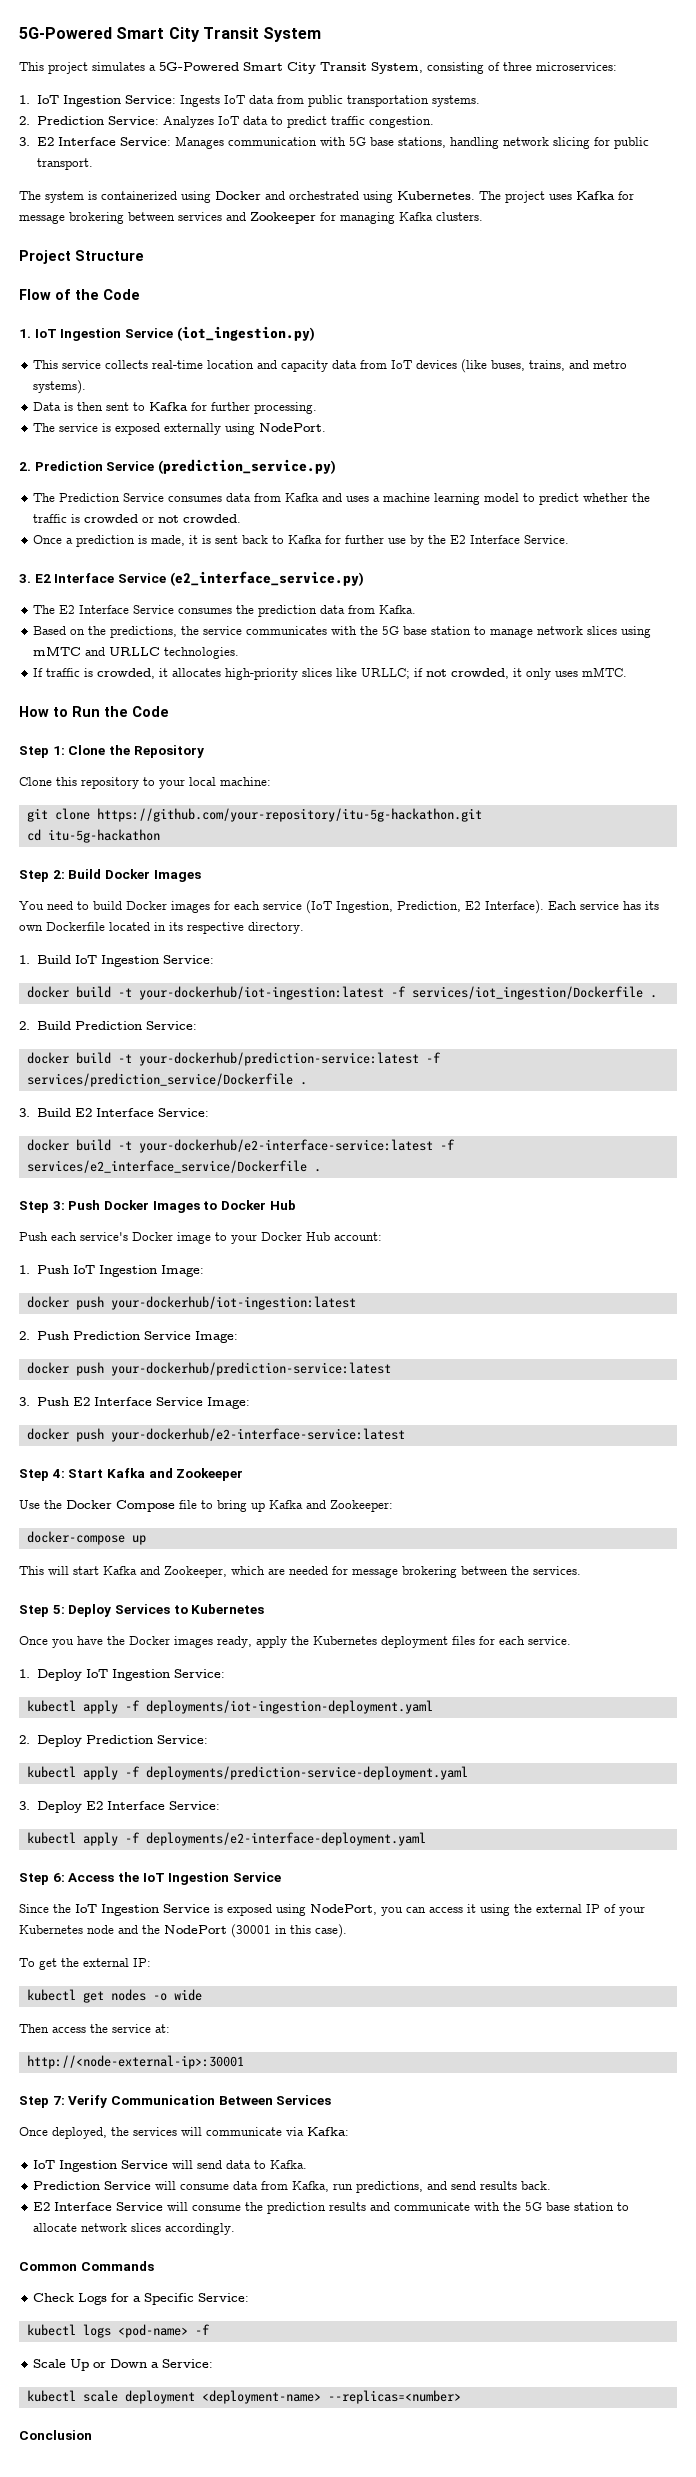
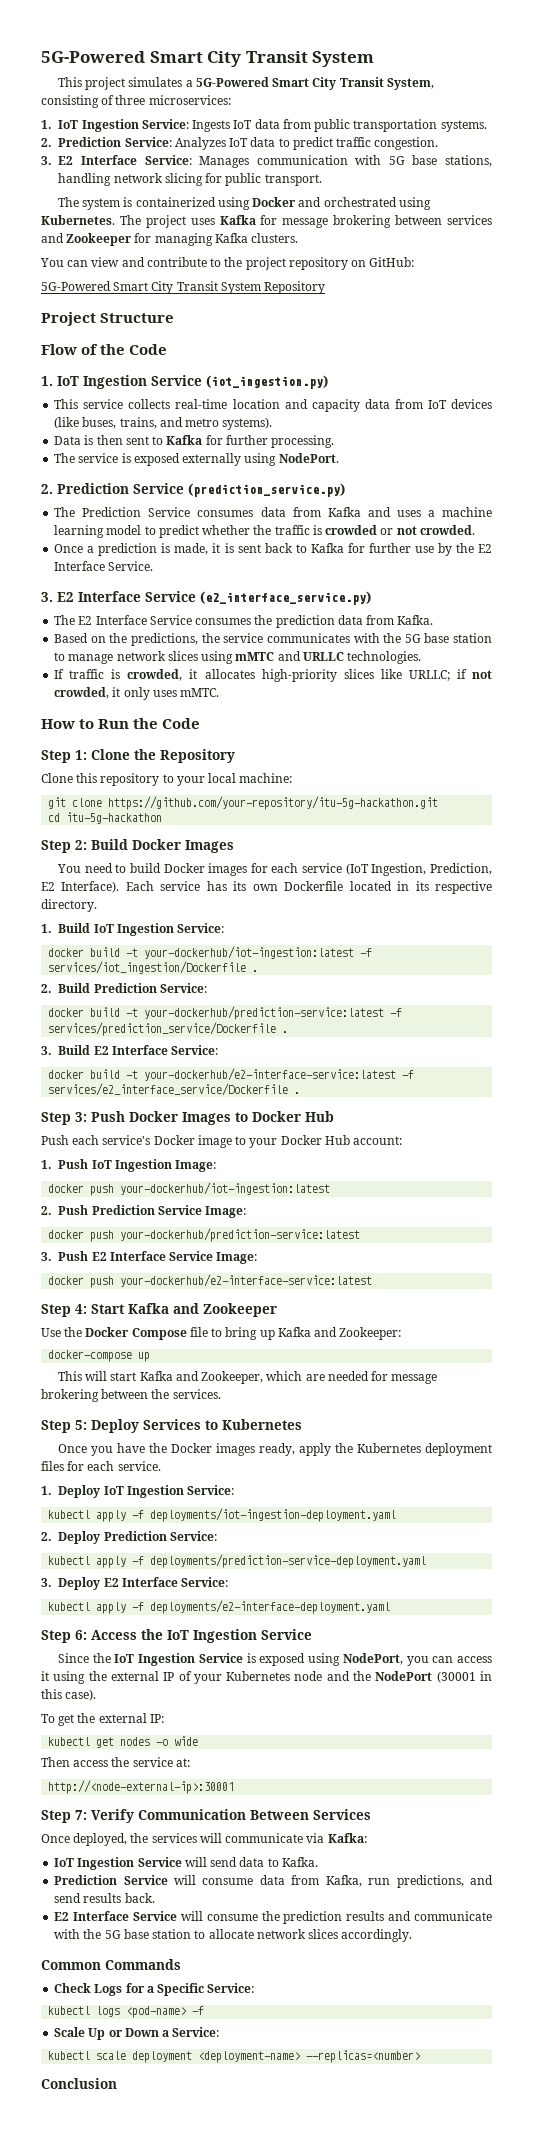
+ You can view and contribute to the project repository on GitHub:
+ 5G-Powered Smart City Transit System Repository

